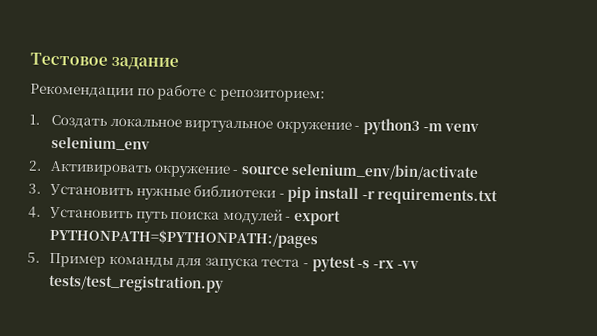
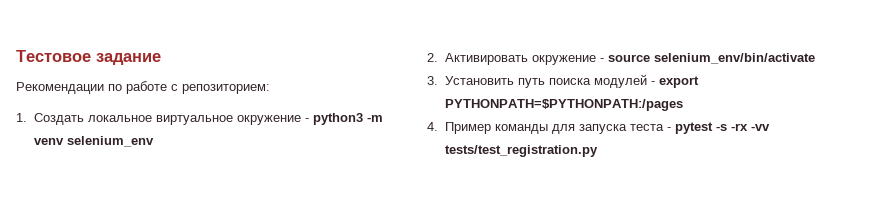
- 3. Установить нужные библиотеки - pip install -r requirements.txt
- 4. Установить путь поиска модулей - export PYTHONPATH=$PYTHONPATH:/pages
+ 3. Установить путь поиска модулей - export PYTHONPATH=$PYTHONPATH:/pages
- 5. Пример команды для запуска теста - pytest -s -rx -vv tests/test_registration.py
+ 4. Пример команды для запуска теста - pytest -s -rx -vv tests/test_registration.py

